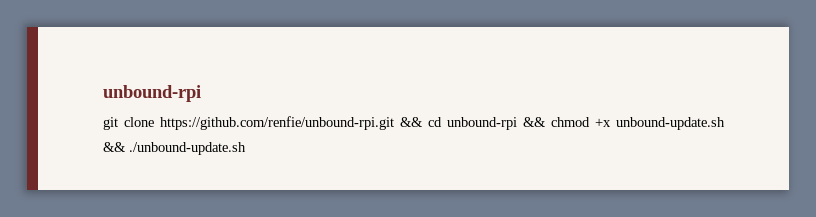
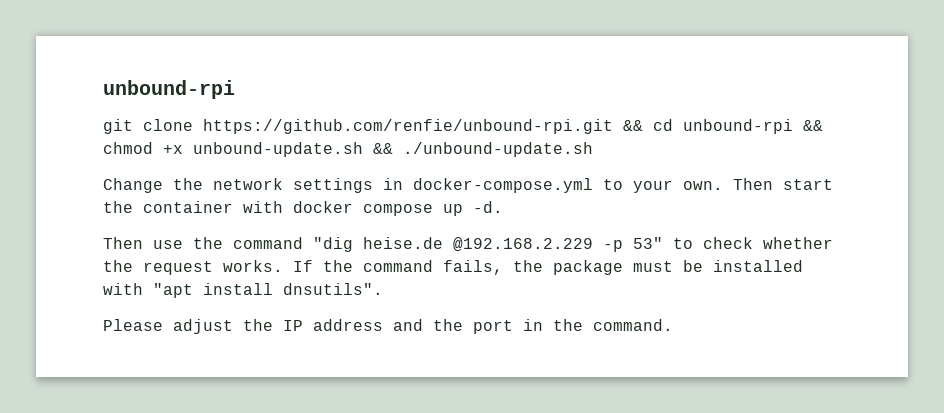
+ Change the network settings in docker-compose.yml to your own. Then start the container with docker compose up -d.
+ Then use the command "dig heise.de @192.168.2.229 -p 53" to check whether the request works. If the command fails, the package must be installed with "apt install dnsutils".
+ Please adjust the IP address and the port in the command.

